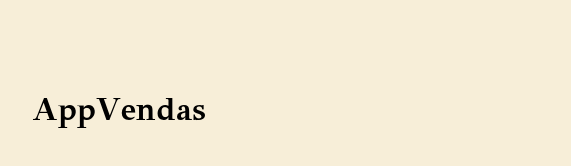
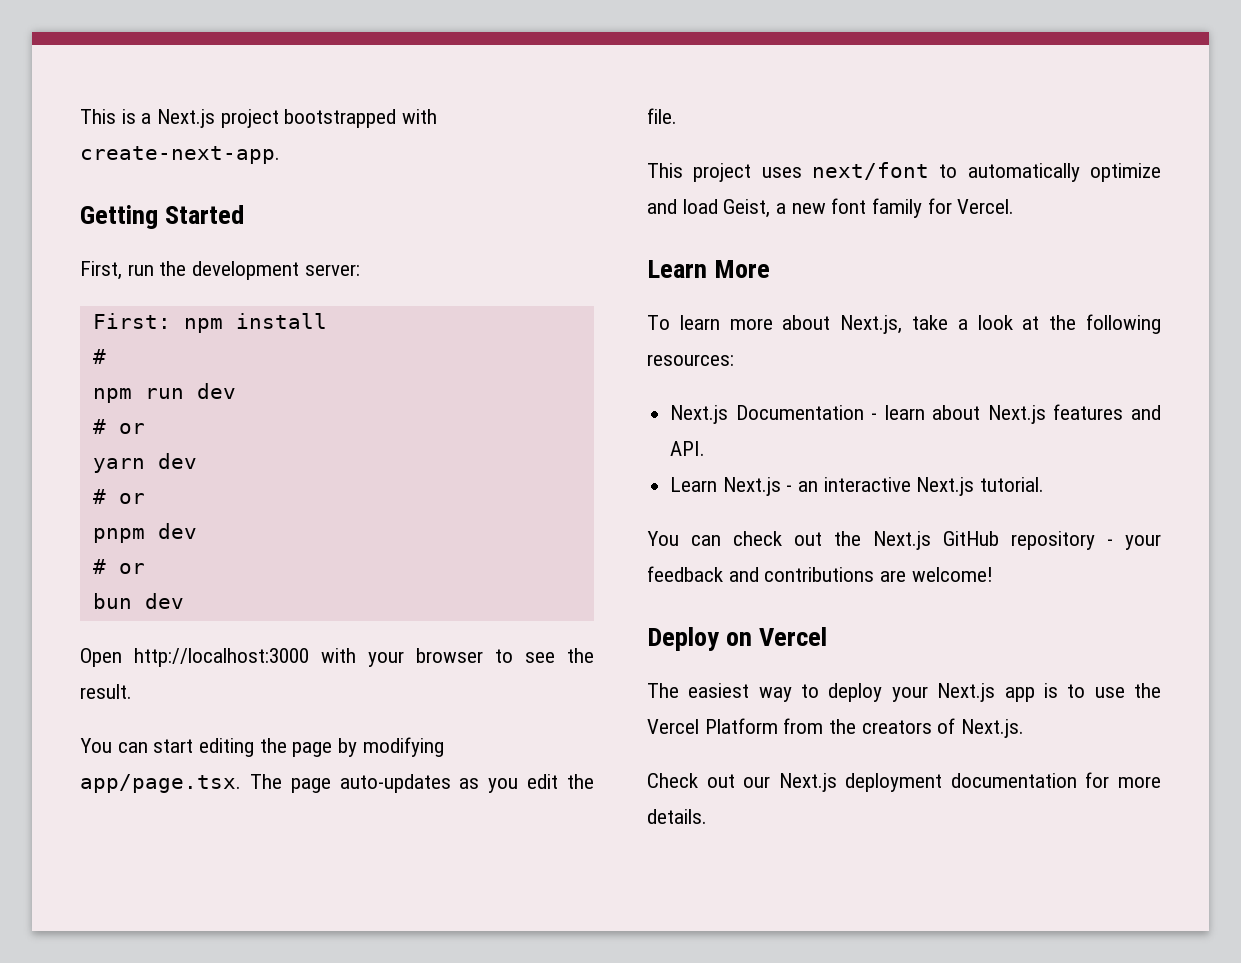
- AppVendas
+ This is a Next.js project bootstrapped with create-next-app.
+ Getting Started
+ First, run the development server:
+ First: npm install
+ #
+ npm run dev
+ # or
+ yarn dev
+ # or
+ pnpm dev
+ # or
+ bun dev
+ Open http://localhost:3000 with your browser to see the result.
+ You can start editing the page by modifying app/page.tsx. The page auto-updates as you edit the file.
+ This project uses next/font to automatically optimize and load Geist, a new font family for Vercel.
+ Learn More
+ To learn more about Next.js, take a look at the following resources:
+ Next.js Documentation - learn about Next.js features and API.
+ Learn Next.js - an interactive Next.js tutorial.
+ You can check out the Next.js GitHub repository - your feedback and contributions are welcome!
+ Deploy on Vercel
+ The easiest way to deploy your Next.js app is to use the Vercel Platform from the creators of Next.js.
+ Check out our Next.js deployment documentation for more details.

